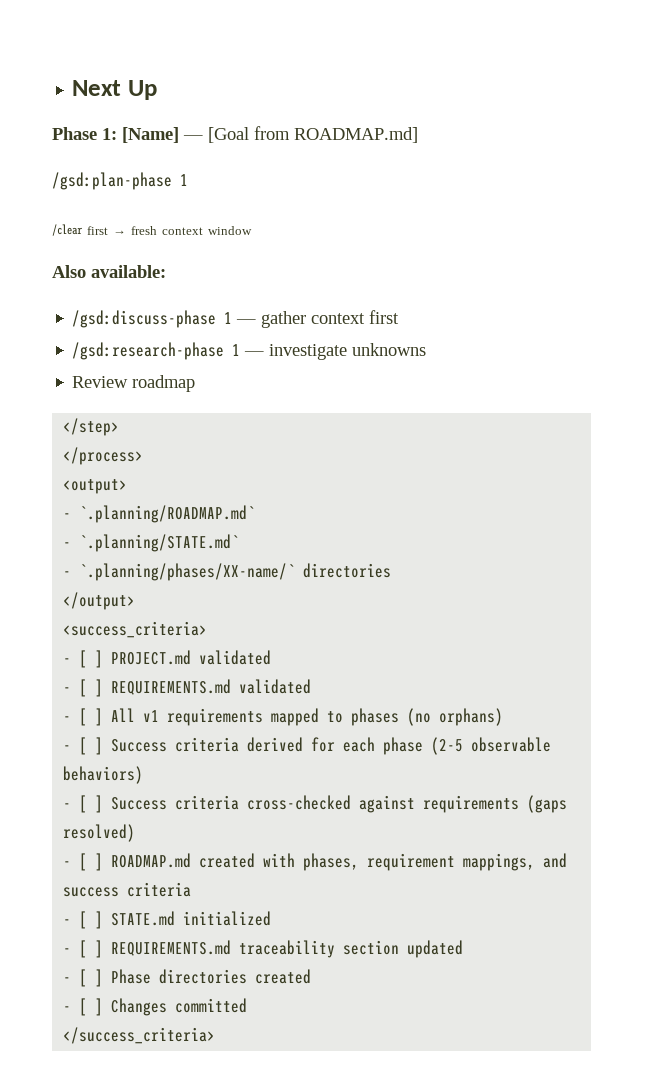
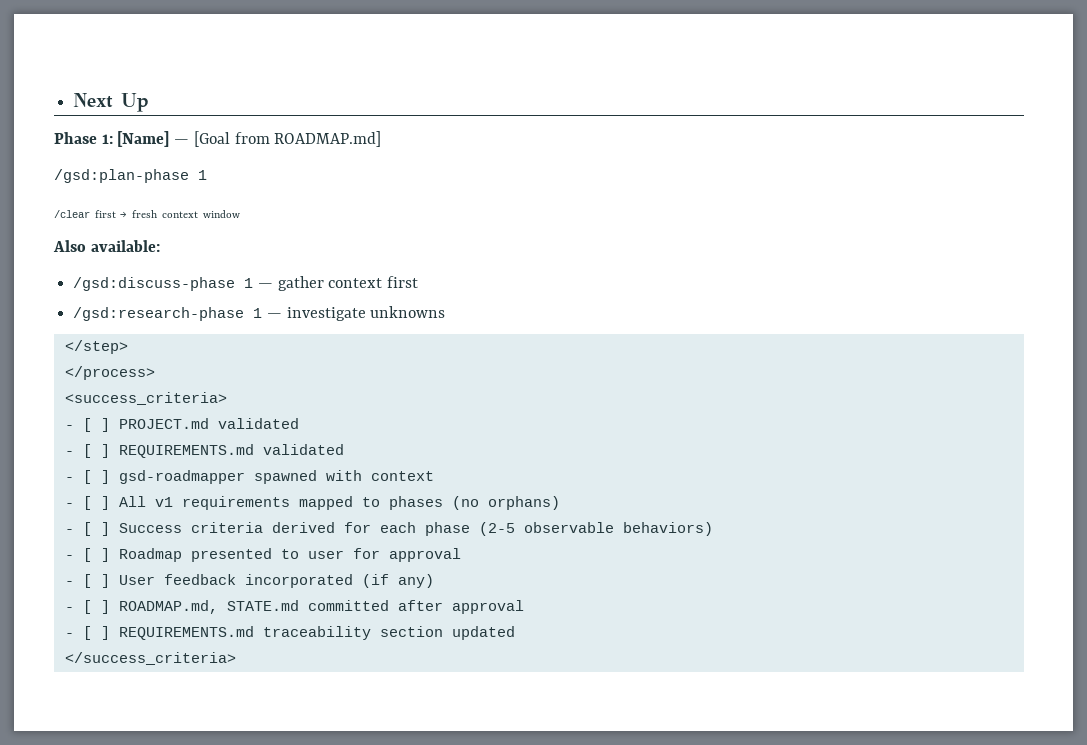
- Review roadmap
- <output>
- - `.planning/ROADMAP.md`
- - `.planning/STATE.md`
- - `.planning/phases/XX-name/` directories
- </output>
+ - [ ] gsd-roadmapper spawned with context
- - [ ] Success criteria cross-checked against requirements (gaps resolved)
- - [ ] ROADMAP.md created with phases, requirement mappings, and success criteria
- - [ ] STATE.md initialized
+ - [ ] Roadmap presented to user for approval
+ - [ ] User feedback incorporated (if any)
+ - [ ] ROADMAP.md, STATE.md committed after approval
- - [ ] Phase directories created
- - [ ] Changes committed

